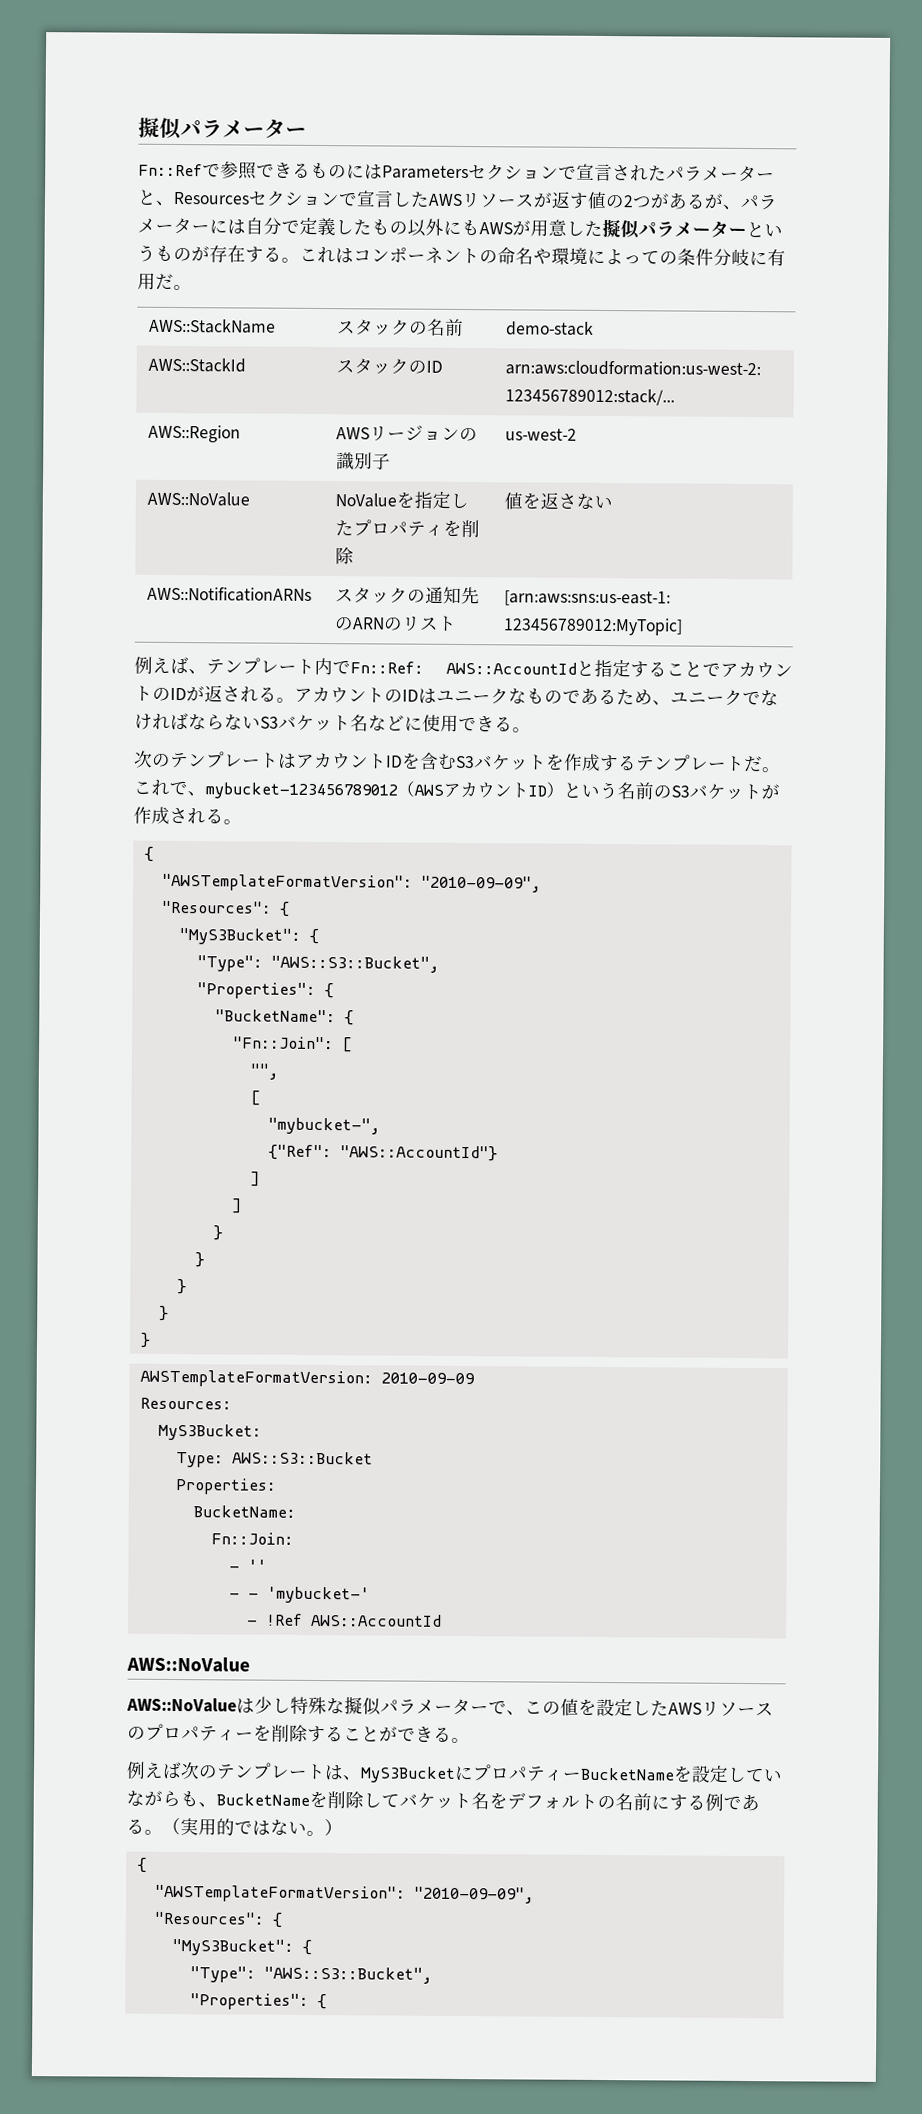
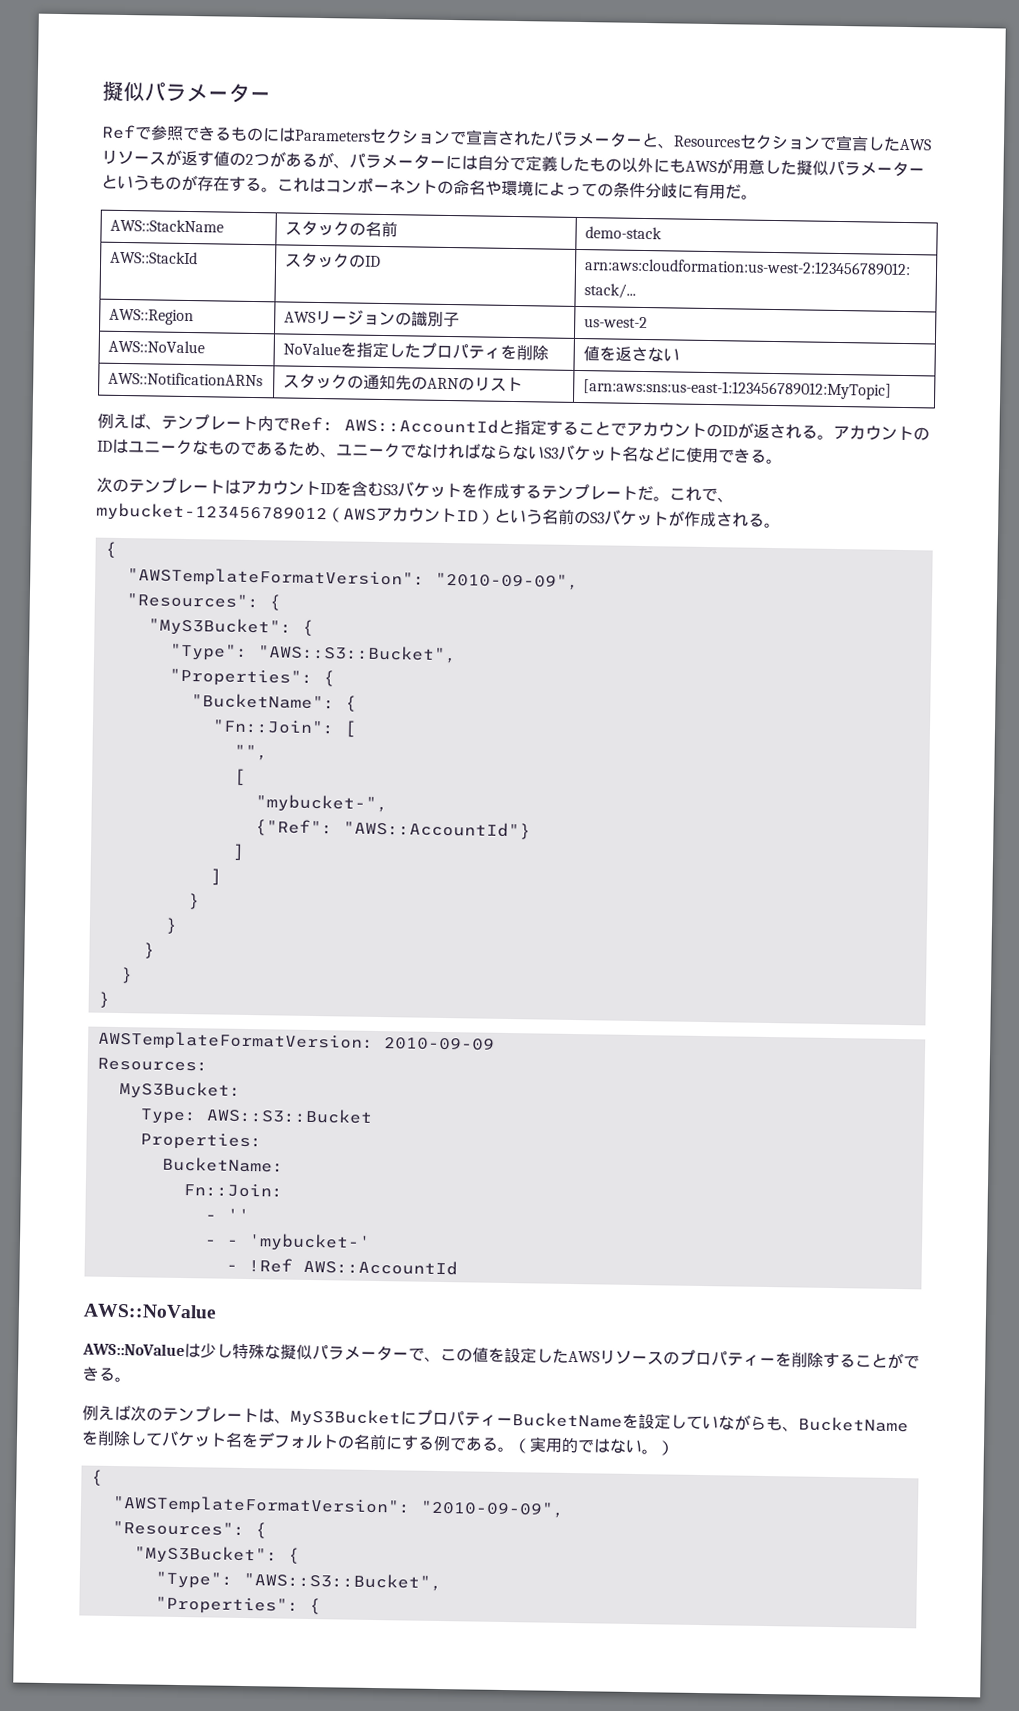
- Fn::Refで参照できるものにはParametersセクションで宣言されたパラメーターと、Resourcesセクションで宣言したAWSリソースが返す値の2つがあるが、パラメーターには自分で定義したもの以外にもAWSが用意した擬似パラメーターというものが存在する。
+ Refで参照できるものにはParametersセクションで宣言されたパラメーターと、Resourcesセクションで宣言したAWSリソースが返す値の2つがあるが、パラメーターには自分で定義したもの以外にもAWSが用意した擬似パラメーターというものが存在する。
- 例えば、テンプレート内でFn::Ref: AWS::AccountIdと指定することでアカウントのIDが返される。
+ 例えば、テンプレート内でRef: AWS::AccountIdと指定することでアカウントのIDが返される。

